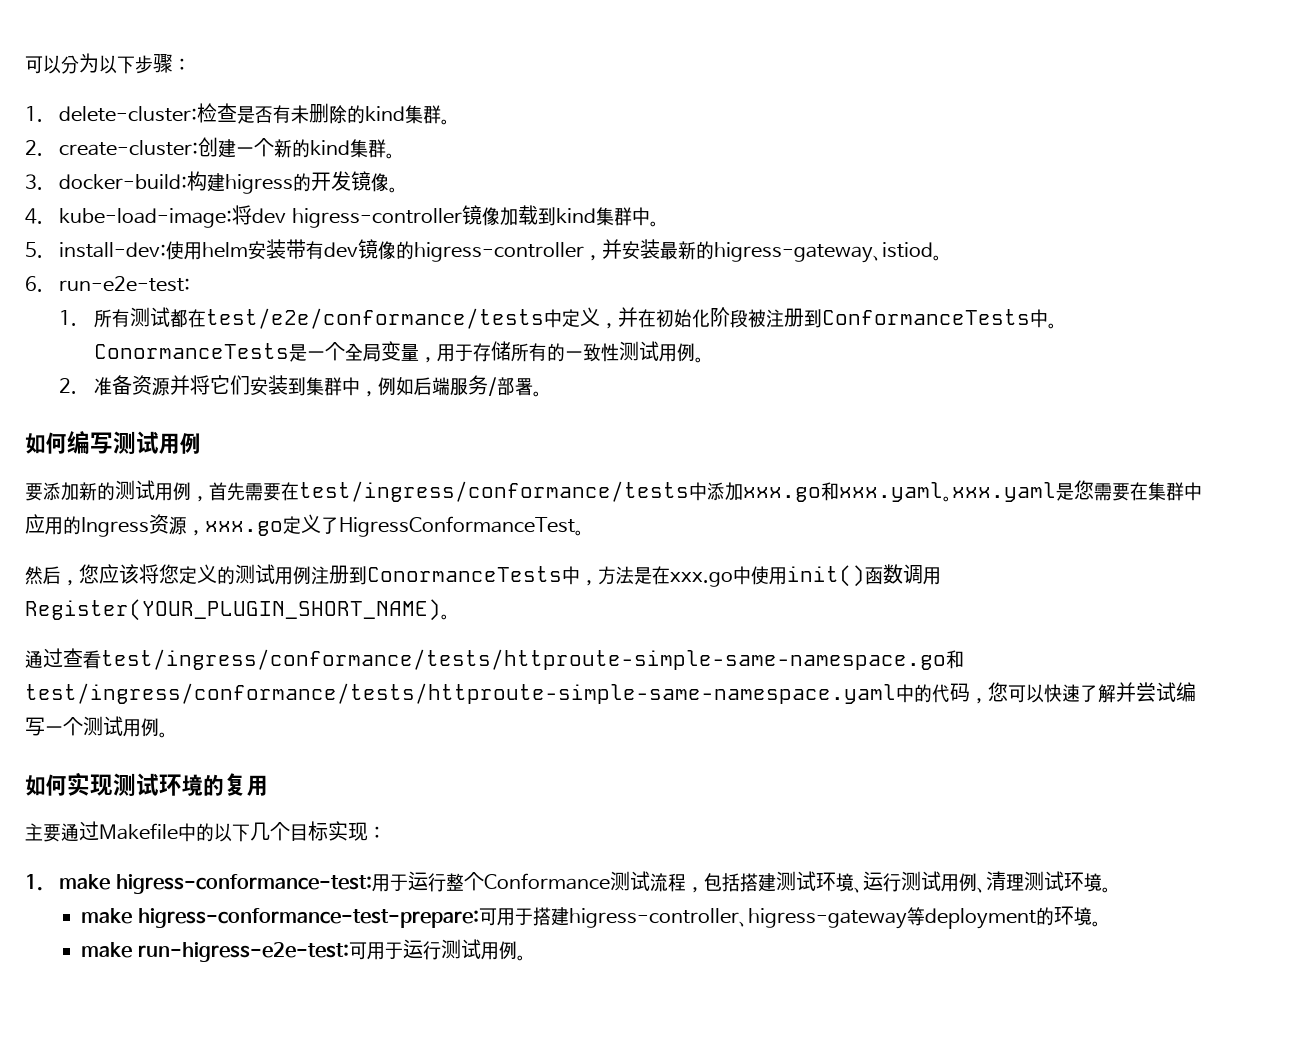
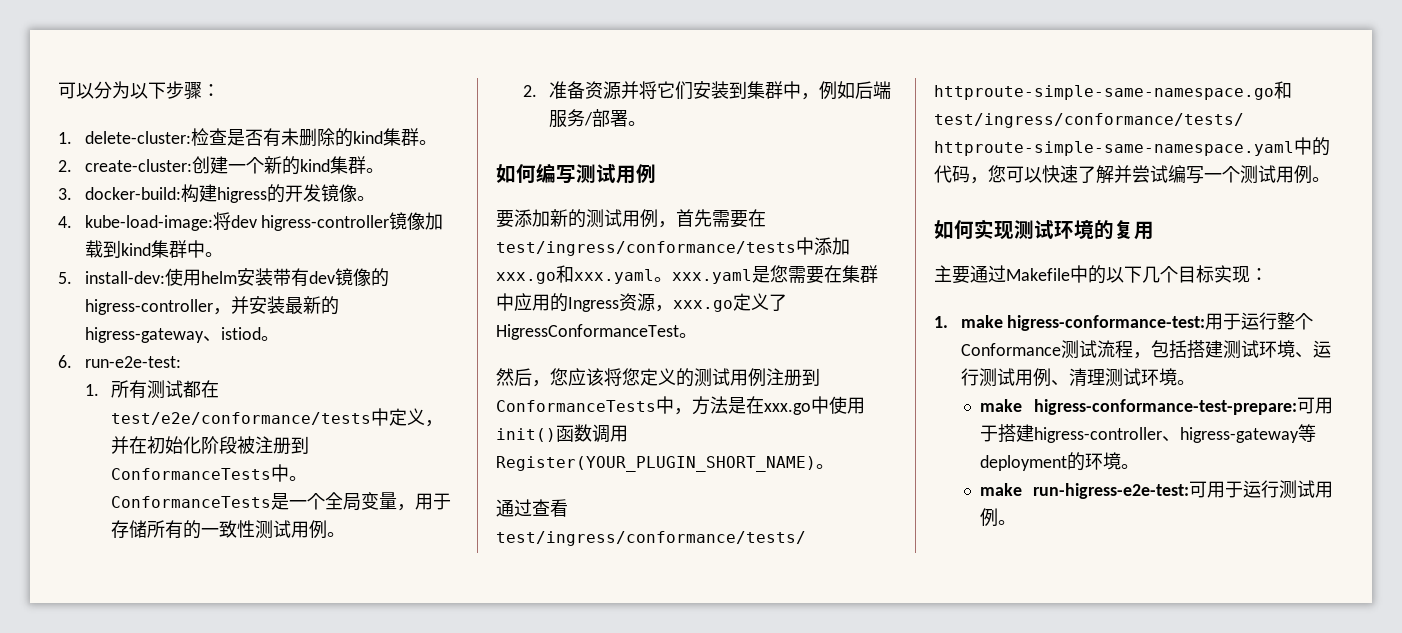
- ConormanceTests是一个全局变量，用于存储所有的一致性测试用例。
+ ConformanceTests是一个全局变量，用于存储所有的一致性测试用例。
- 然后，您应该将您定义的测试用例注册到ConormanceTests中，方法是在xxx.go中使用init()函数调用Register(YOUR_PLUGIN_SHORT_NAME)。
+ 然后，您应该将您定义的测试用例注册到ConformanceTests中，方法是在xxx.go中使用init()函数调用Register(YOUR_PLUGIN_SHORT_NAME)。

